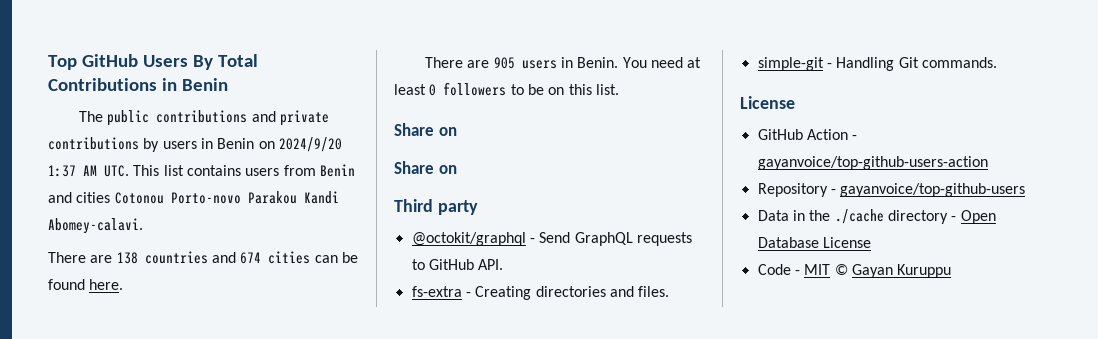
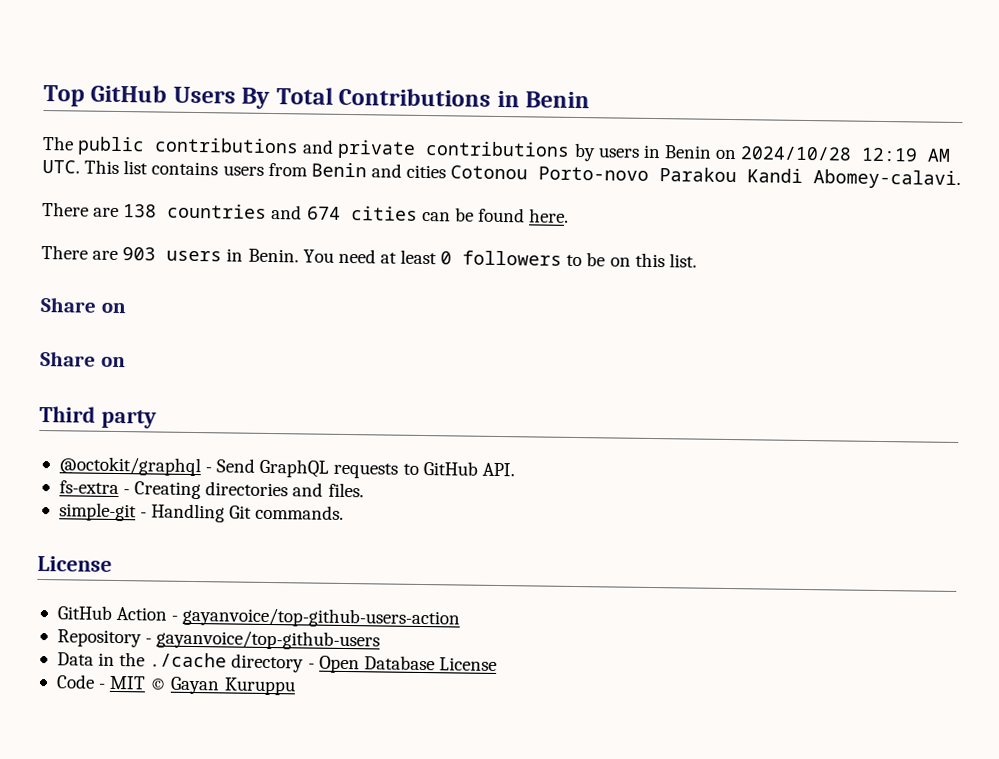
- The public contributions and private contributions by users in Benin on 2024/9/20 1:37 AM UTC. This list contains users from Benin and cities Cotonou Porto-novo Parakou Kandi Abomey-calavi.
+ The public contributions and private contributions by users in Benin on 2024/10/28 12:19 AM UTC. This list contains users from Benin and cities Cotonou Porto-novo Parakou Kandi Abomey-calavi.
- There are 905 users in Benin.
+ There are 903 users in Benin.

